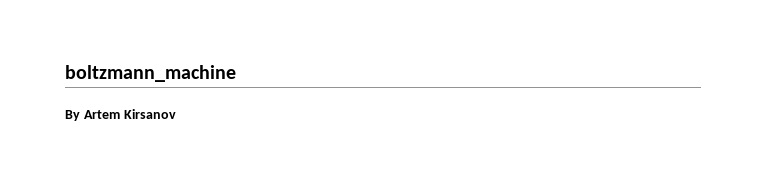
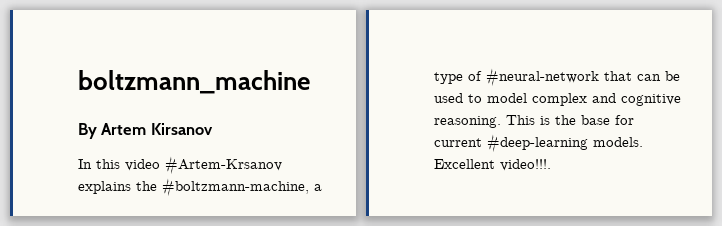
+ In this video #Artem-Krsanov explains the #boltzmann-machine, a type of #neural-network that can be used to model complex and cognitive reasoning. This is the base for current #deep-learning models. Excellent video!!!.

